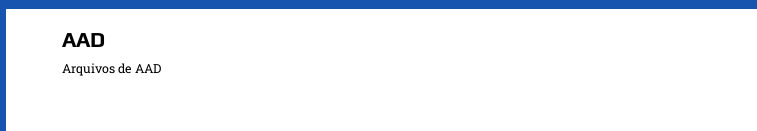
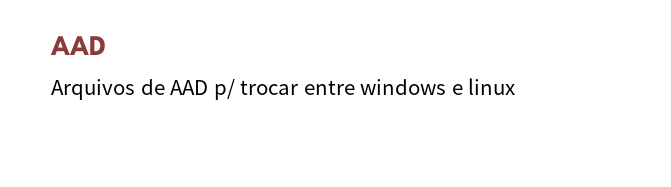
- Arquivos de AAD
+ Arquivos de AAD p/ trocar entre windows e linux

